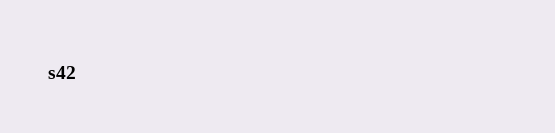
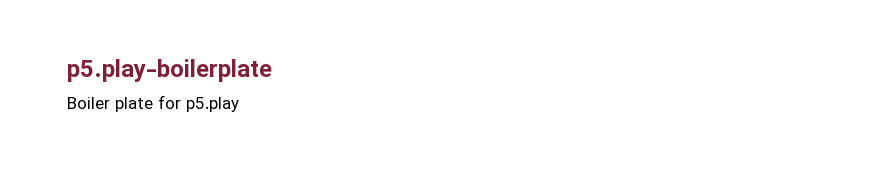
- s42
+ p5.play-boilerplate
+ Boiler plate for p5.play

